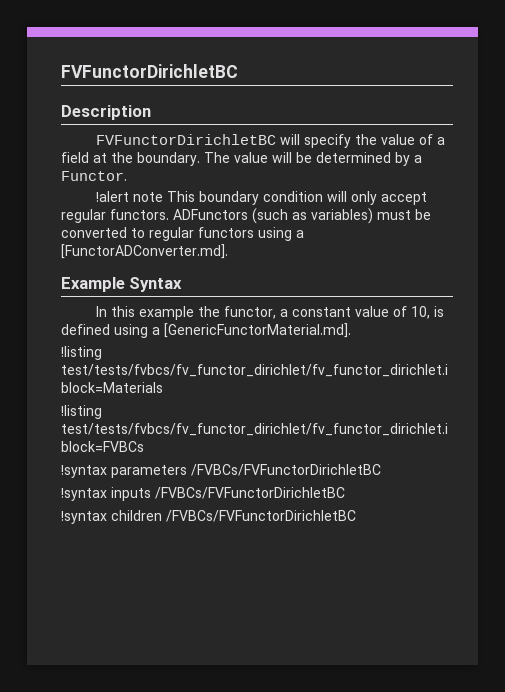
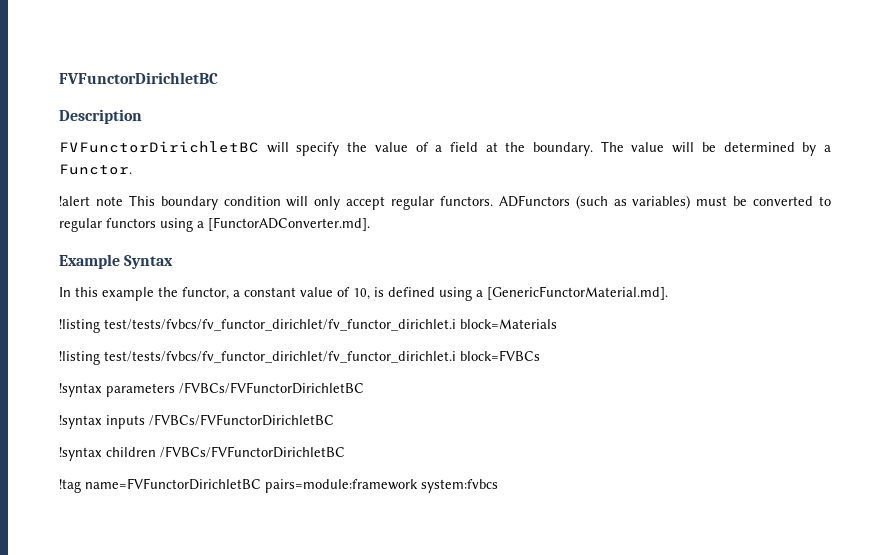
+ !tag name=FVFunctorDirichletBC pairs=module:framework system:fvbcs

